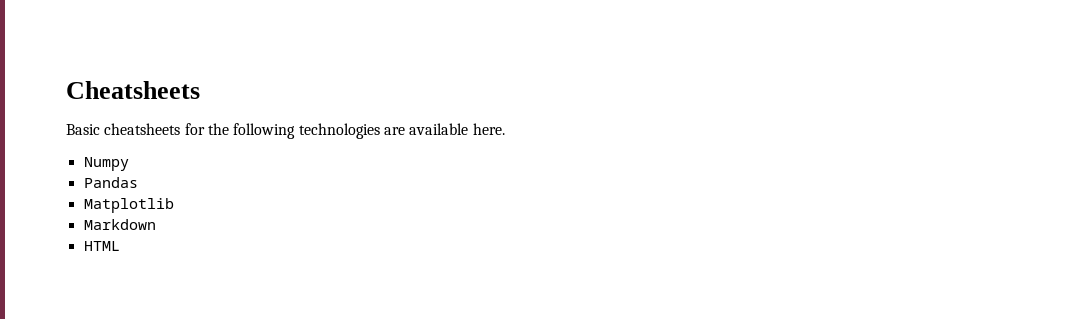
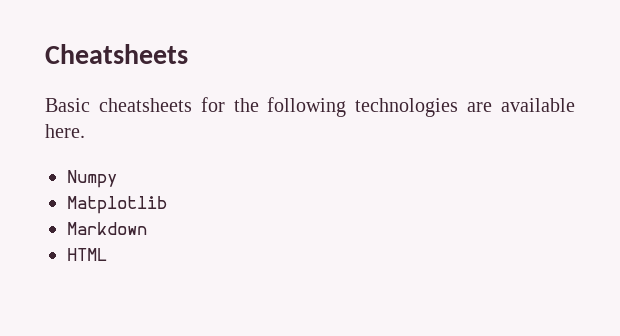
- Pandas

